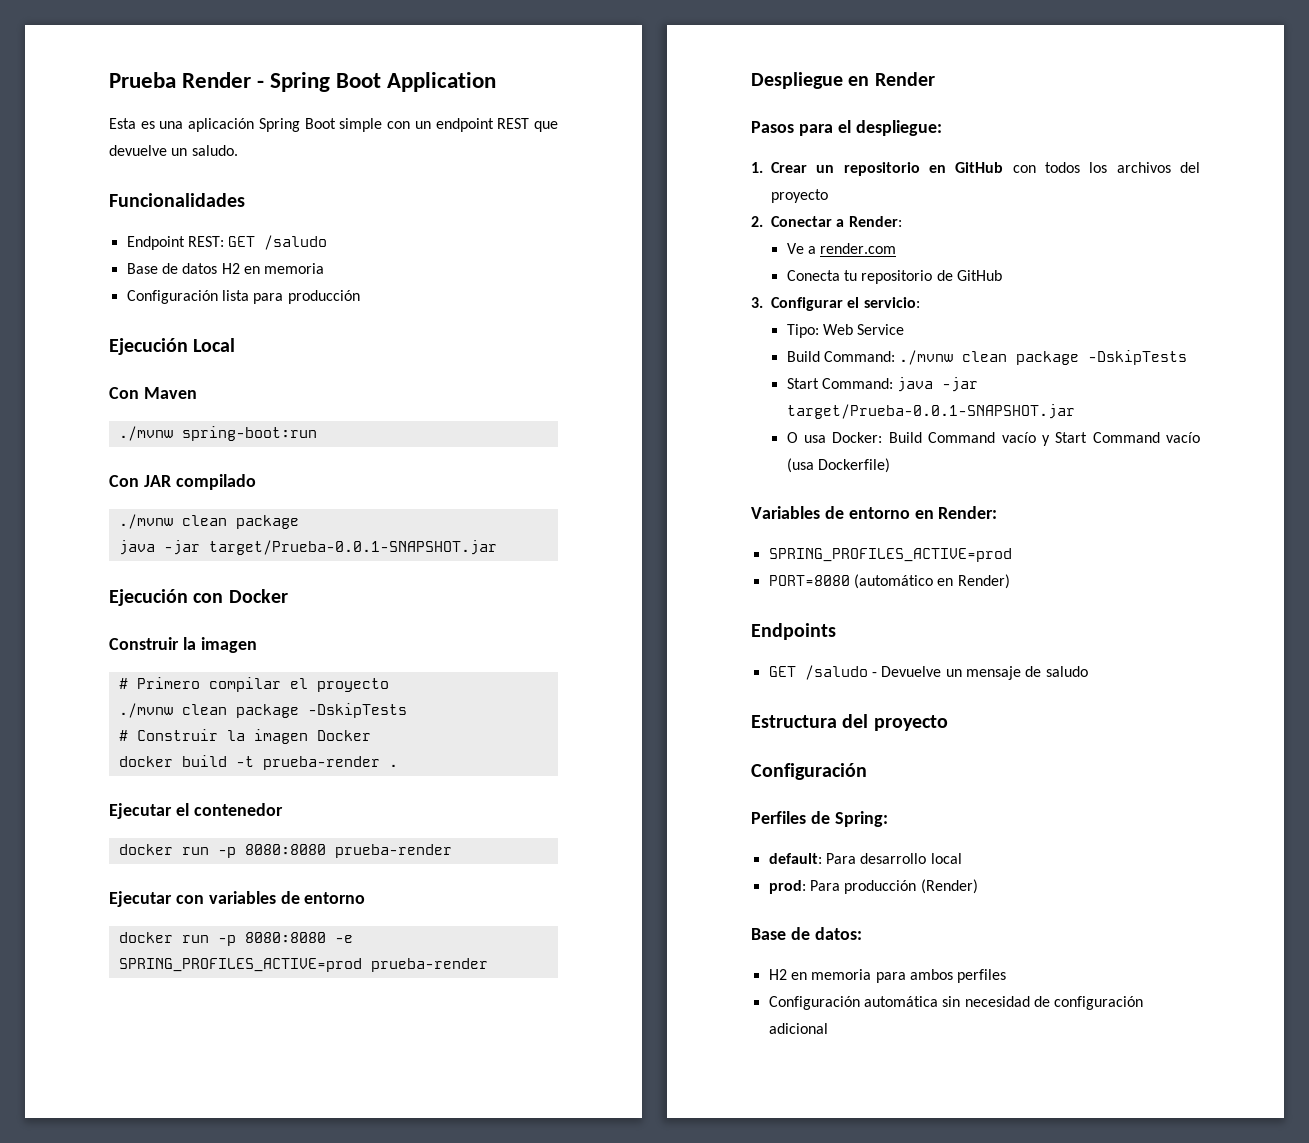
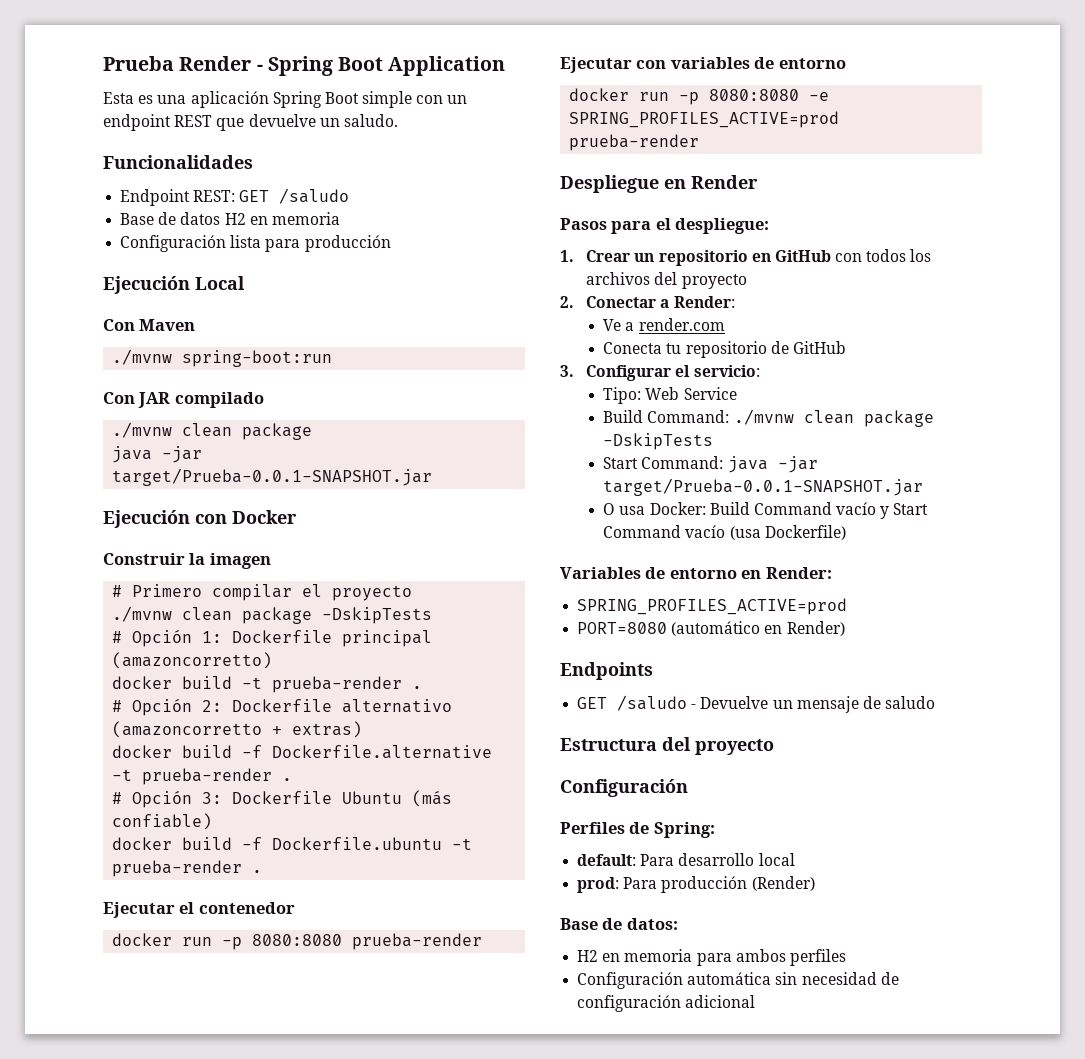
- # Construir la imagen Docker
+ # Opción 1: Dockerfile principal (amazoncorretto)
+ # Opción 2: Dockerfile alternativo (amazoncorretto + extras)
+ docker build -f Dockerfile.alternative -t prueba-render .
+ # Opción 3: Dockerfile Ubuntu (más confiable)
+ docker build -f Dockerfile.ubuntu -t prueba-render .

